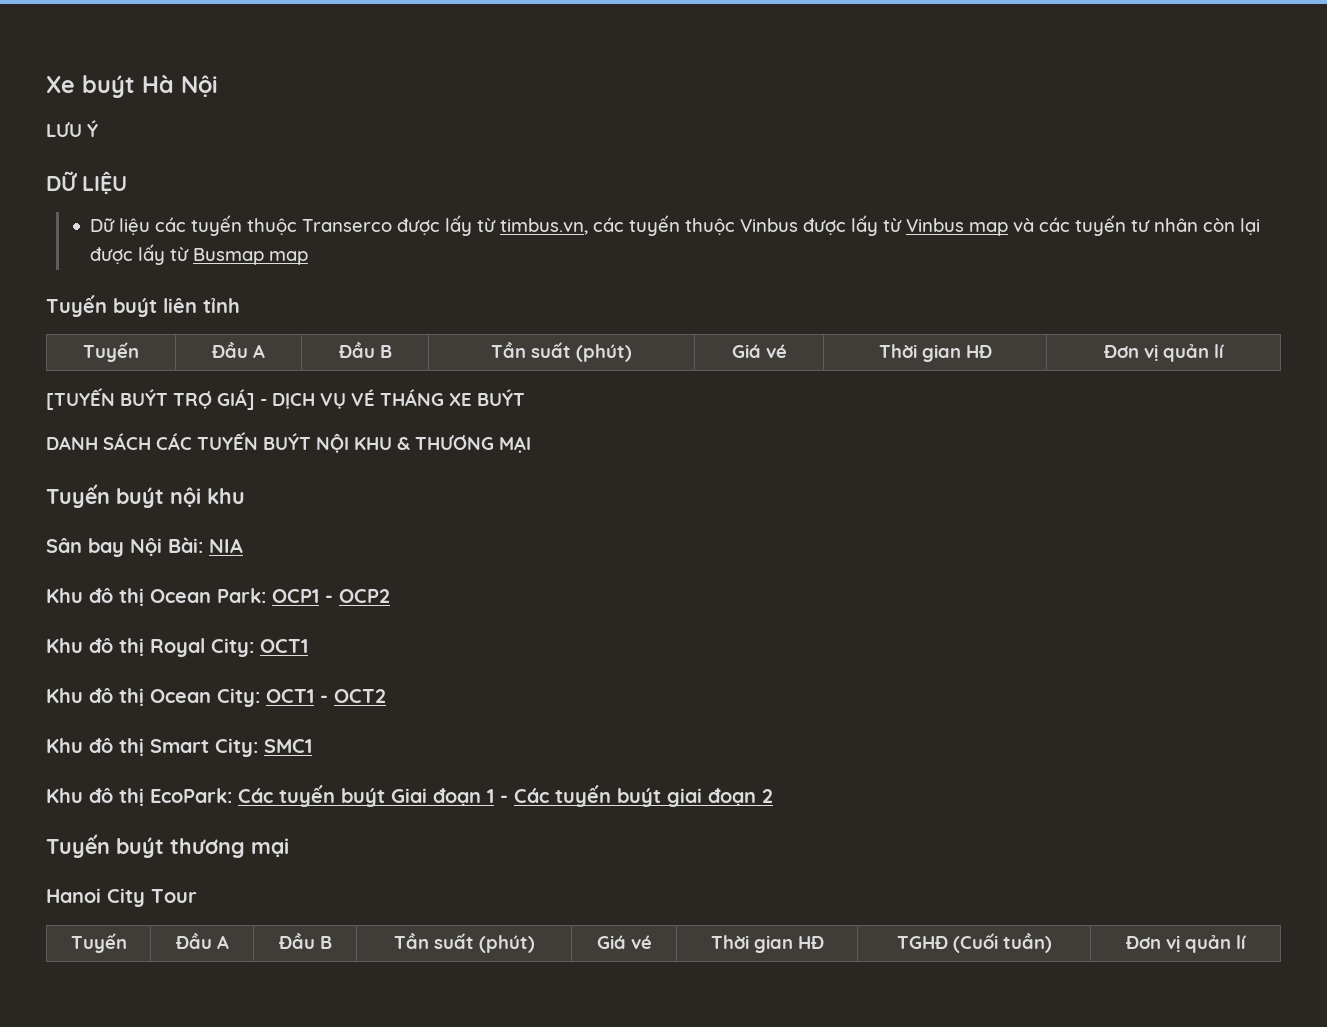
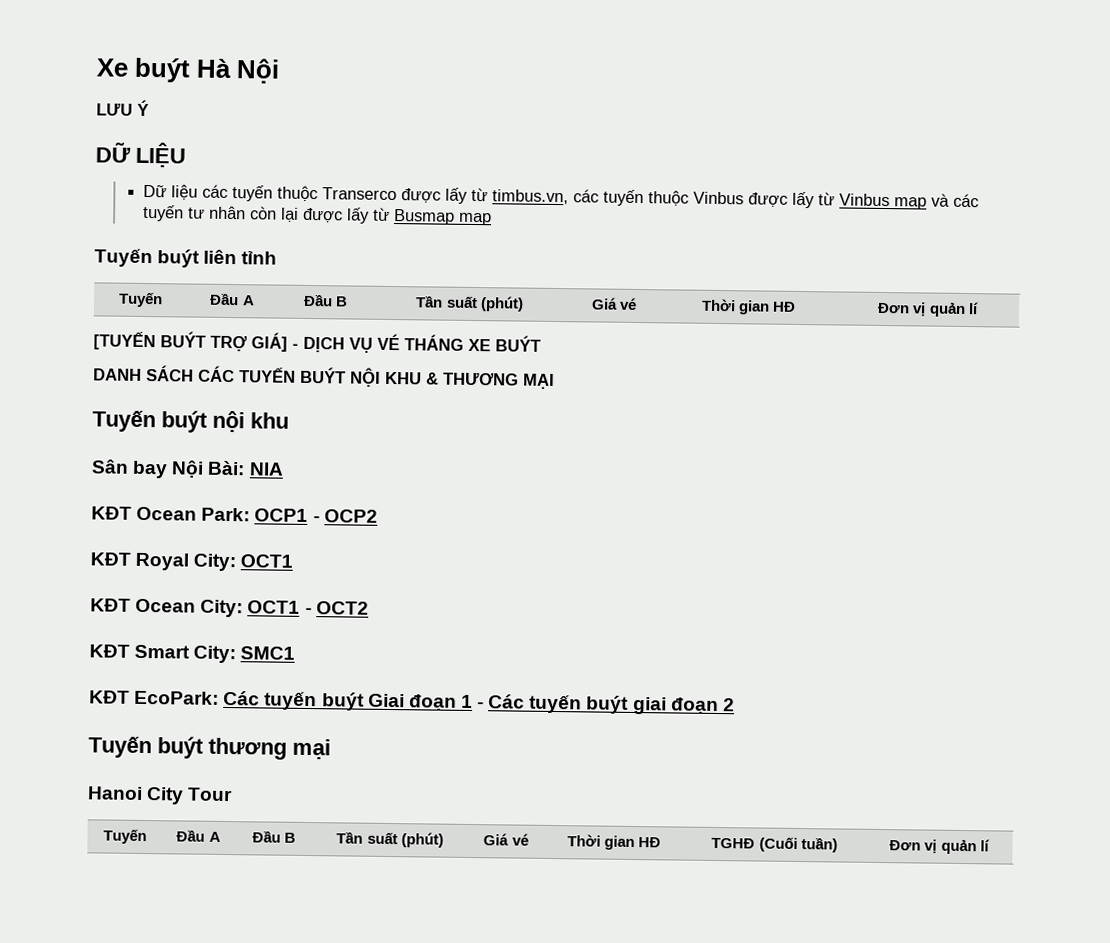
- Khu đô thị Ocean Park: OCP1 - OCP2
+ KĐT Ocean Park: OCP1 - OCP2
- Khu đô thị Royal City: OCT1
+ KĐT Royal City: OCT1
- Khu đô thị Ocean City: OCT1 - OCT2
+ KĐT Ocean City: OCT1 - OCT2
- Khu đô thị Smart City: SMC1
+ KĐT Smart City: SMC1
- Khu đô thị EcoPark: Các tuyến buýt Giai đoạn 1 - Các tuyến buýt giai đoạn 2
+ KĐT EcoPark: Các tuyến buýt Giai đoạn 1 - Các tuyến buýt giai đoạn 2

